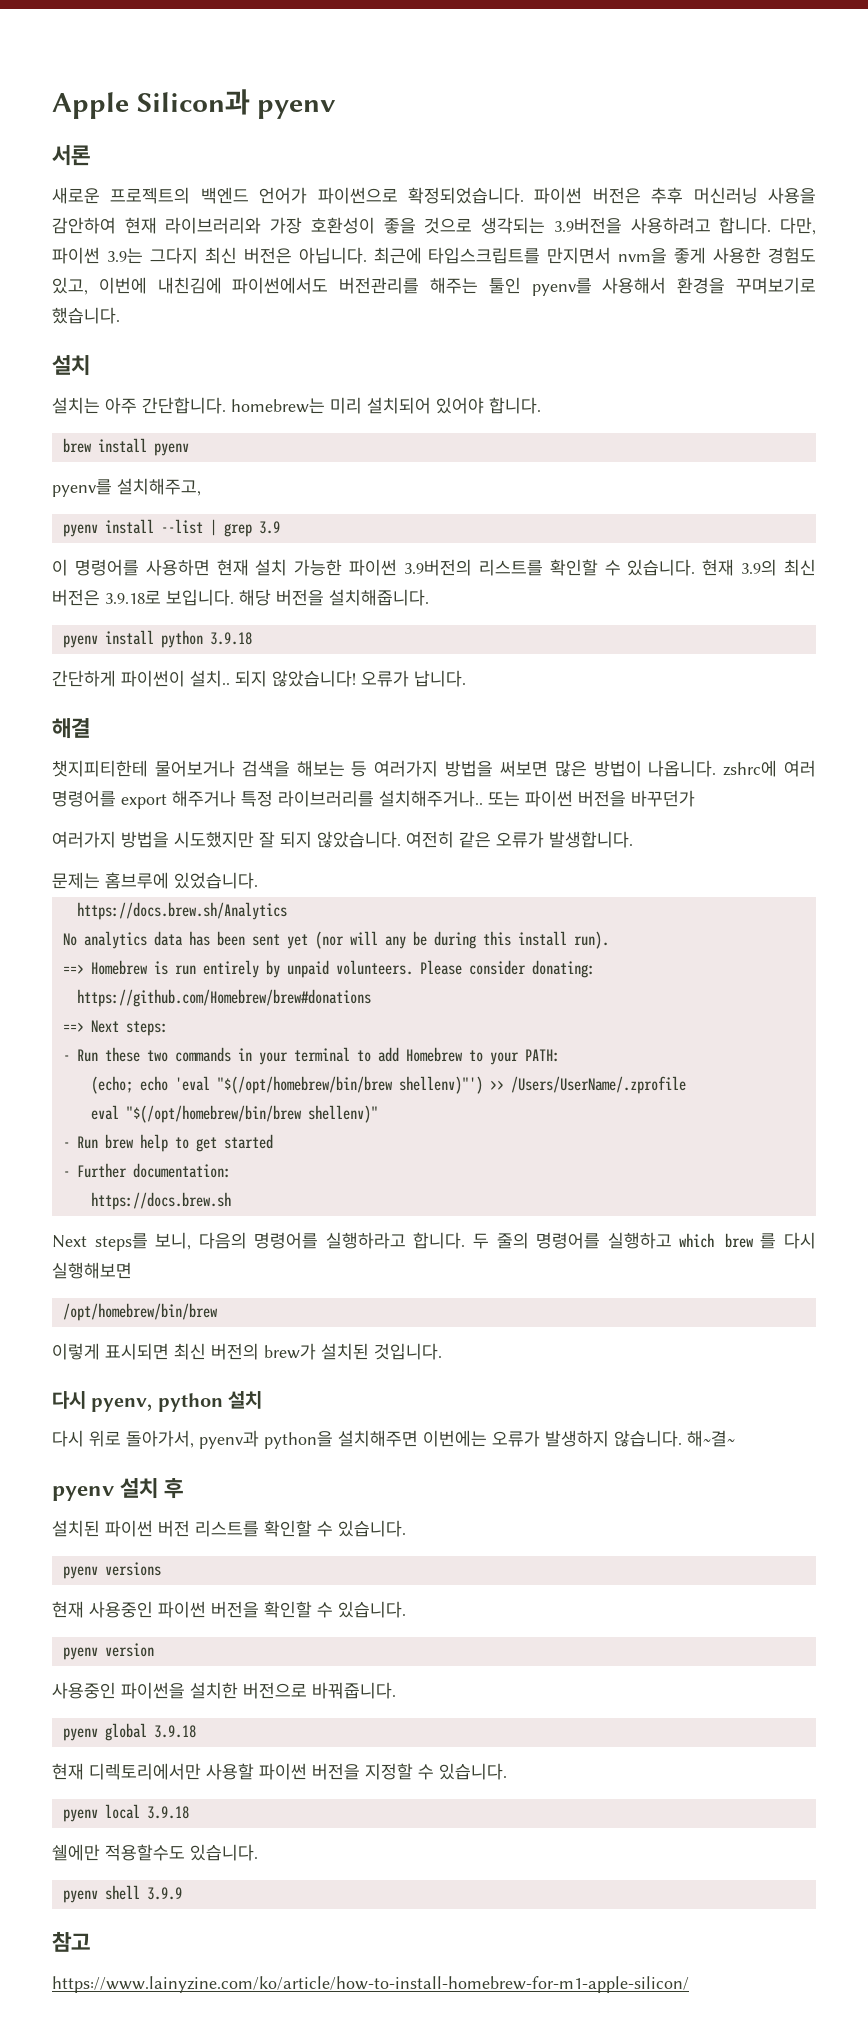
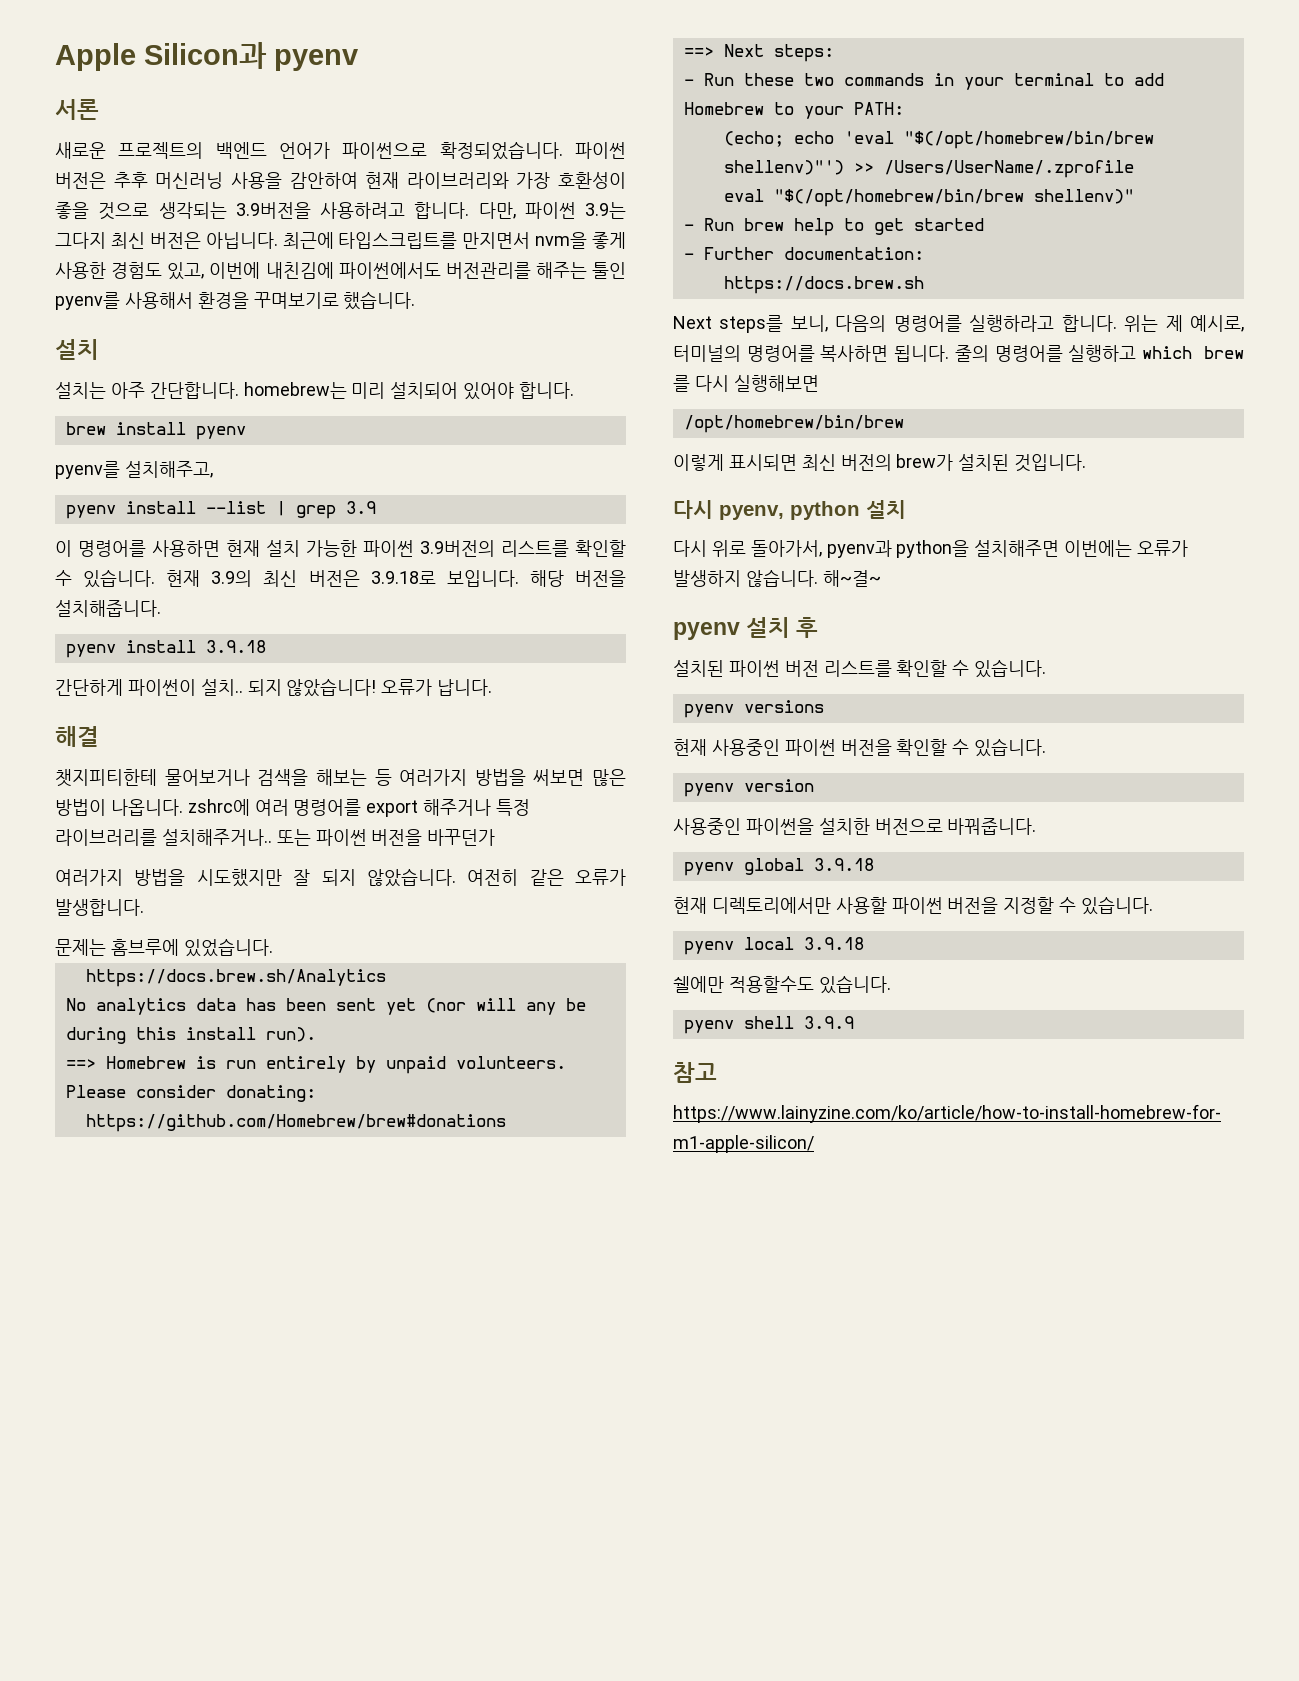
- pyenv install python 3.9.18
+ pyenv install 3.9.18
- 두 줄의 명령어를 실행하고 which brew 를 다시 실행해보면
+ 위는 제 예시로, 터미널의 명령어를 복사하면 됩니다. 줄의 명령어를 실행하고 which brew 를 다시 실행해보면

